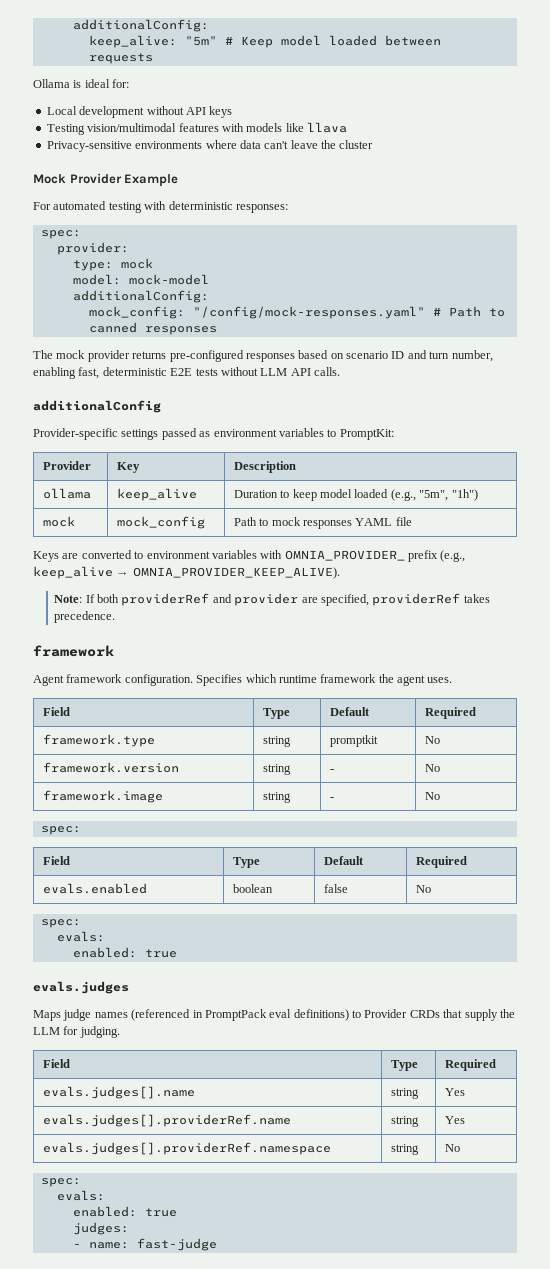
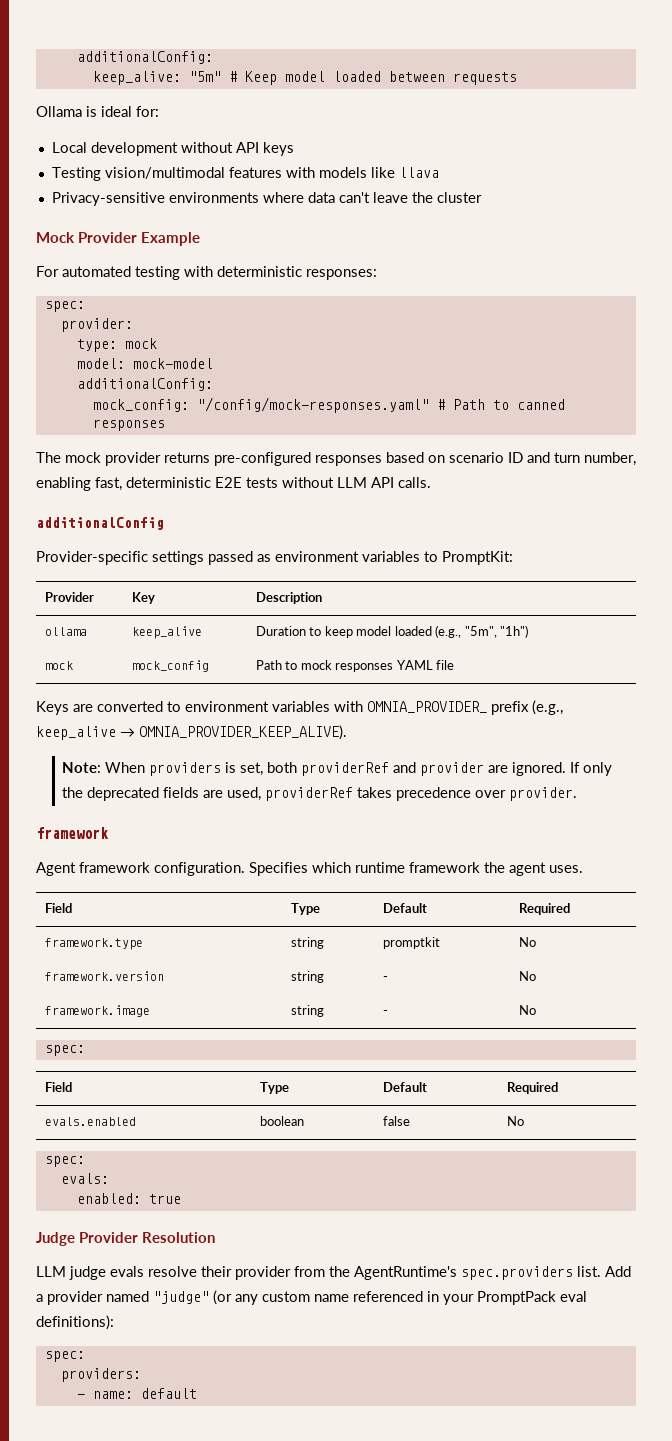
- Note: If both providerRef and provider are specified, providerRef takes precedence.
+ Note: When providers is set, both providerRef and provider are ignored. If only the deprecated fields are used, providerRef takes precedence over provider.
- evals.judges
- Maps judge names (referenced in PromptPack eval definitions) to Provider CRDs that supply the LLM for judging.
- Field | Type | Required
- evals.judges[].name | string | Yes
- evals.judges[].providerRef.name | string | Yes
- evals.judges[].providerRef.namespace | string | No
+ Judge Provider Resolution
+ LLM judge evals resolve their provider from the AgentRuntime's spec.providers list. Add a provider named "judge" (or any custom name referenced in your PromptPack eval definitions):
  spec:
- evals:
- enabled: true
- judges:
+ providers:
- - name: fast-judge
+ - name: default

